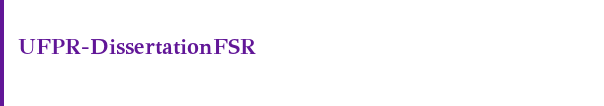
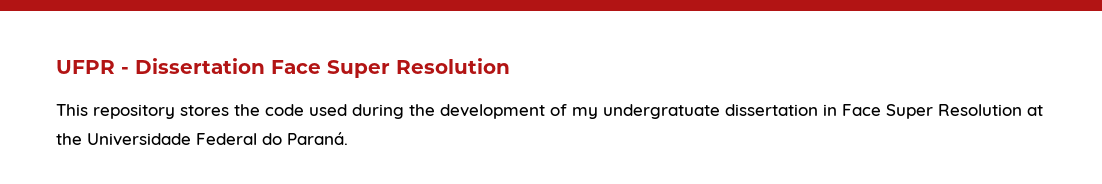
- UFPR-DissertationFSR
+ UFPR - Dissertation Face Super Resolution
+ This repository stores the code used during the development of my undergratuate dissertation in Face Super Resolution at the Universidade Federal do Paraná.

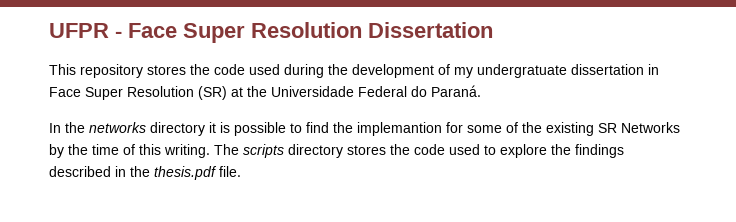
- UFPR - Dissertation Face Super Resolution
+ UFPR - Face Super Resolution Dissertation
- This repository stores the code used during the development of my undergratuate dissertation in Face Super Resolution at the Universidade Federal do Paraná.
+ This repository stores the code used during the development of my undergratuate dissertation in Face Super Resolution (SR) at the Universidade Federal do Paraná.
+ In the networks directory it is possible to find the implemantion for some of the existing SR Networks by the time of this writing. The scripts directory stores the code used to explore the findings described in the thesis.pdf file.

